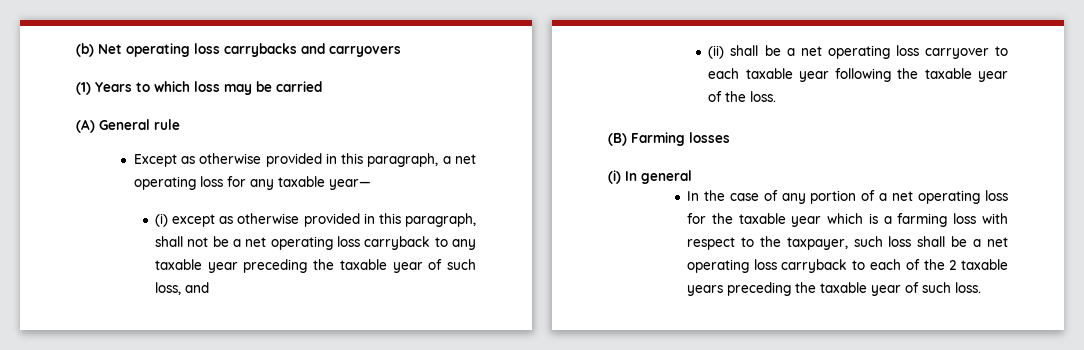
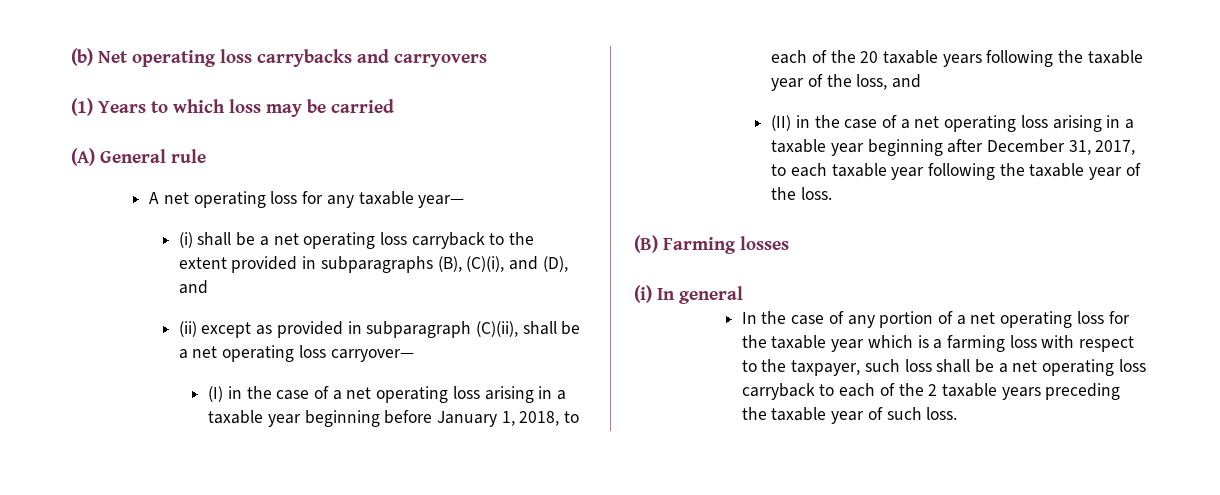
- Except as otherwise provided in this paragraph, a net operating loss for any taxable year—
+ A net operating loss for any taxable year—
- (i) except as otherwise provided in this paragraph, shall not be a net operating loss carryback to any taxable year preceding the taxable year of such loss, and
- (ii) shall be a net operating loss carryover to each taxable year following the taxable year of the loss.
+ (i) shall be a net operating loss carryback to the extent provided in subparagraphs (B), (C)(i), and (D), and
+ (ii) except as provided in subparagraph (C)(ii), shall be a net operating loss carryover—
+ (I) in the case of a net operating loss arising in a taxable year beginning before January 1, 2018, to each of the 20 taxable years following the taxable year of the loss, and
+ (II) in the case of a net operating loss arising in a taxable year beginning after December 31, 2017, to each taxable year following the taxable year of the loss.

